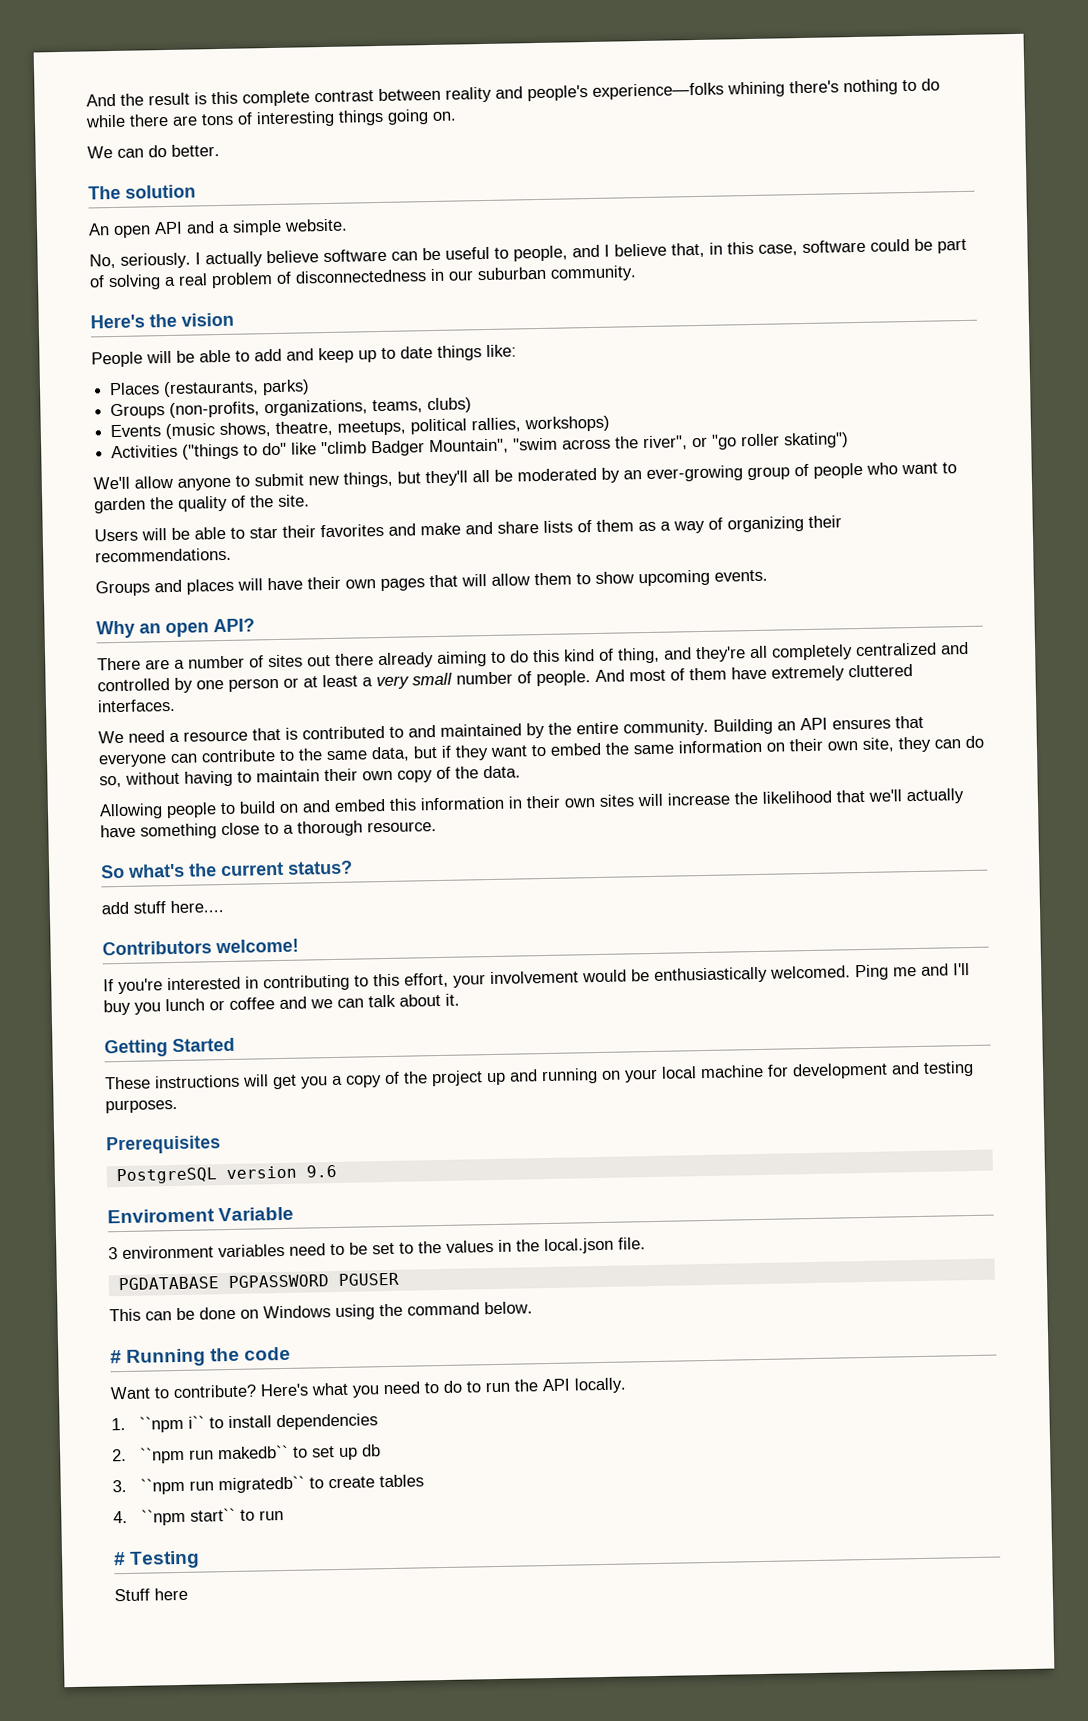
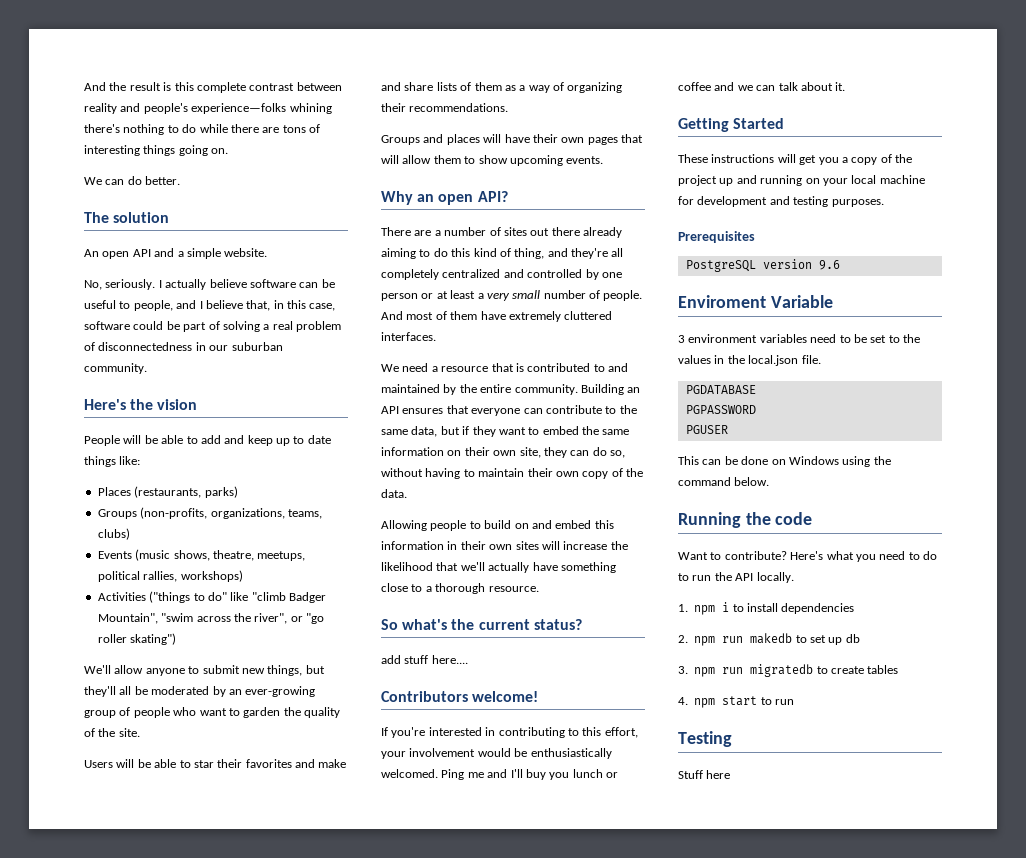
- PGDATABASE PGPASSWORD PGUSER
+ PGDATABASE
+ PGPASSWORD
+ PGUSER
- # Running the code
+ Running the code
- 1. ``npm i`` to install dependencies
+ 1. npm i to install dependencies
- 2. ``npm run makedb`` to set up db
+ 2. npm run makedb to set up db
- 3. ``npm run migratedb`` to create tables
+ 3. npm run migratedb to create tables
- 4. ``npm start`` to run
+ 4. npm start to run
- # Testing
+ Testing

